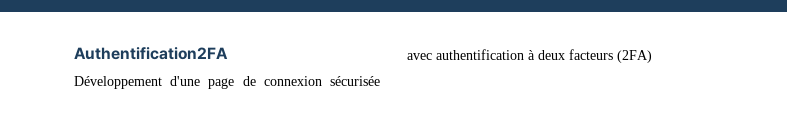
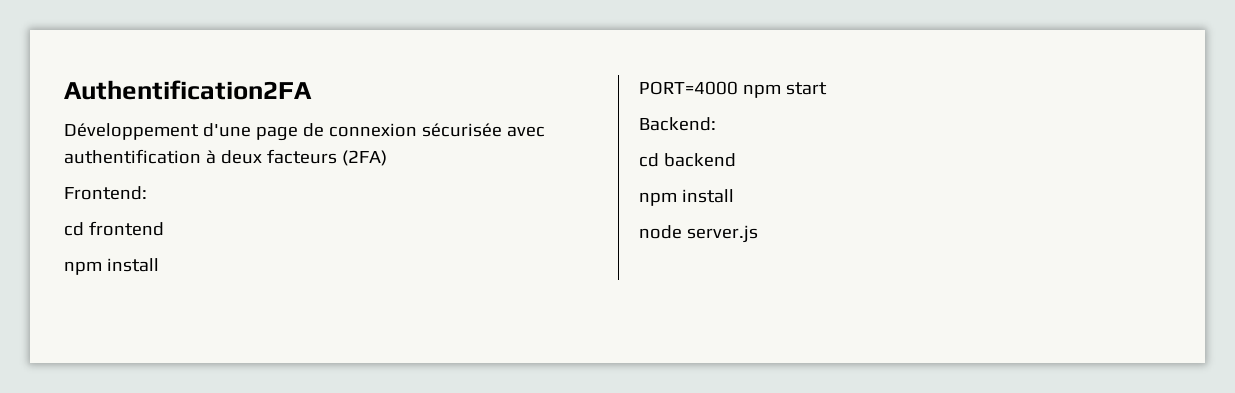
+ Frontend:
+ cd frontend
+ npm install
+ PORT=4000 npm start
+ Backend:
+ cd backend
+ npm install
+ node server.js

